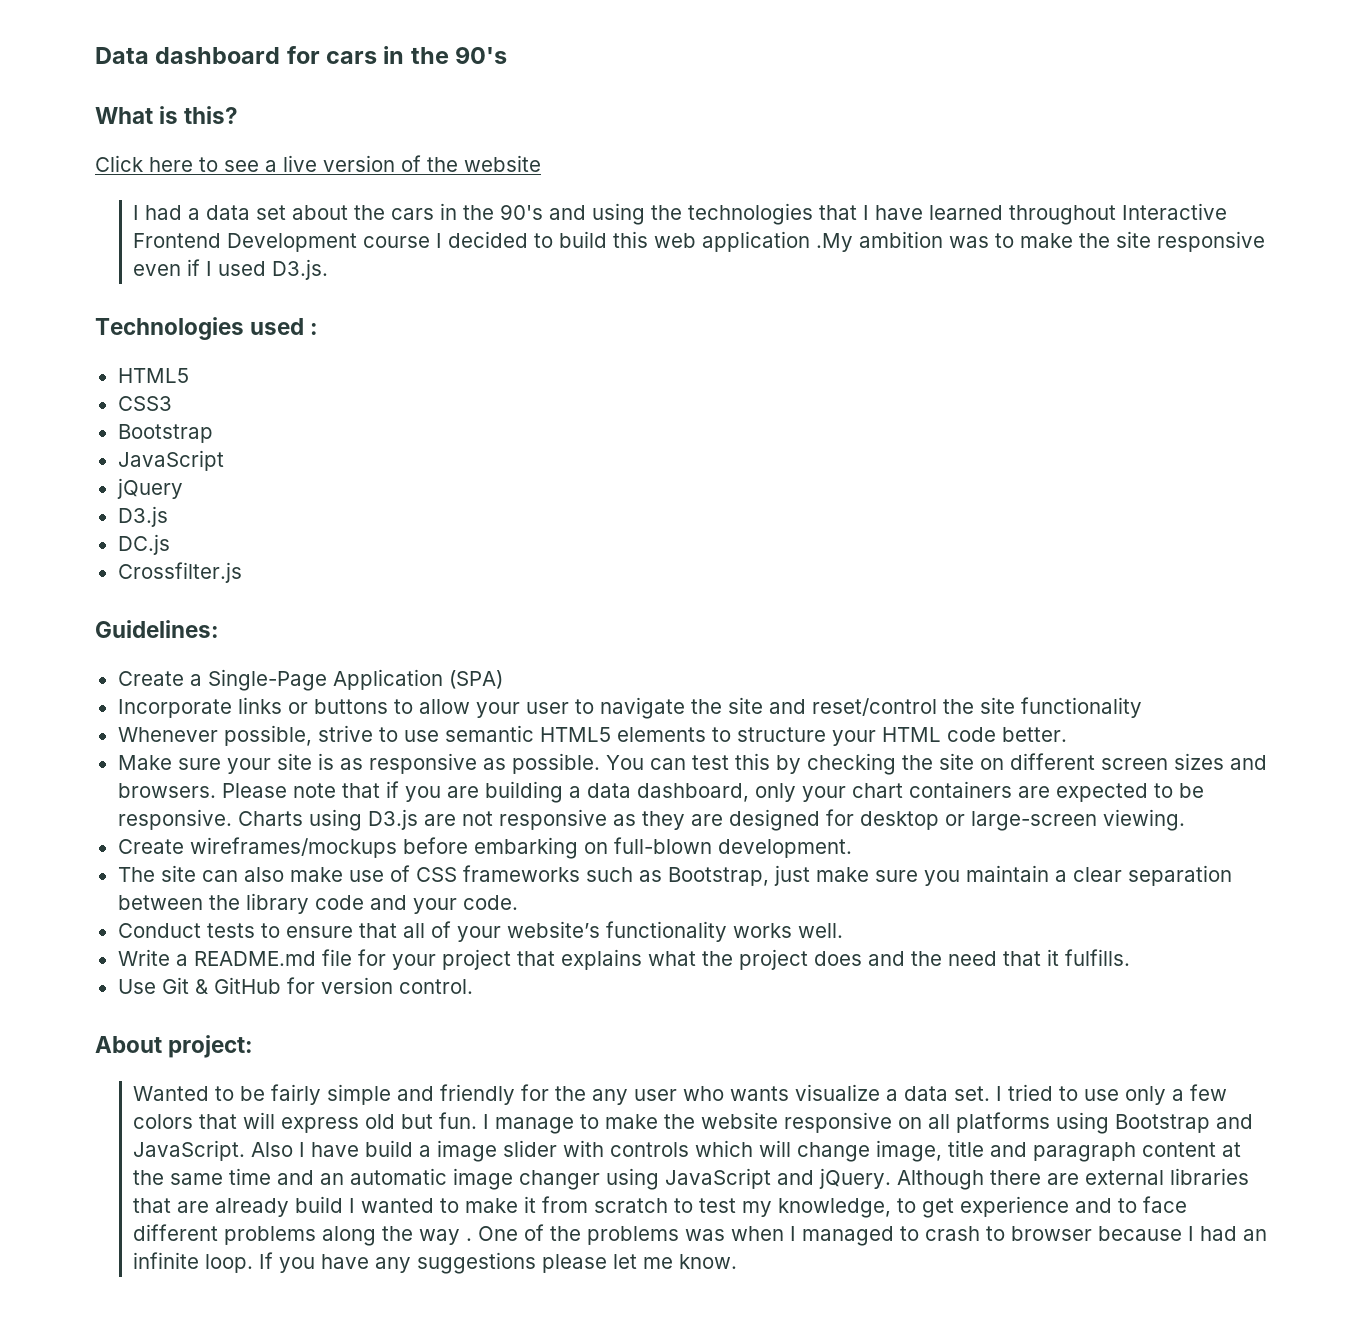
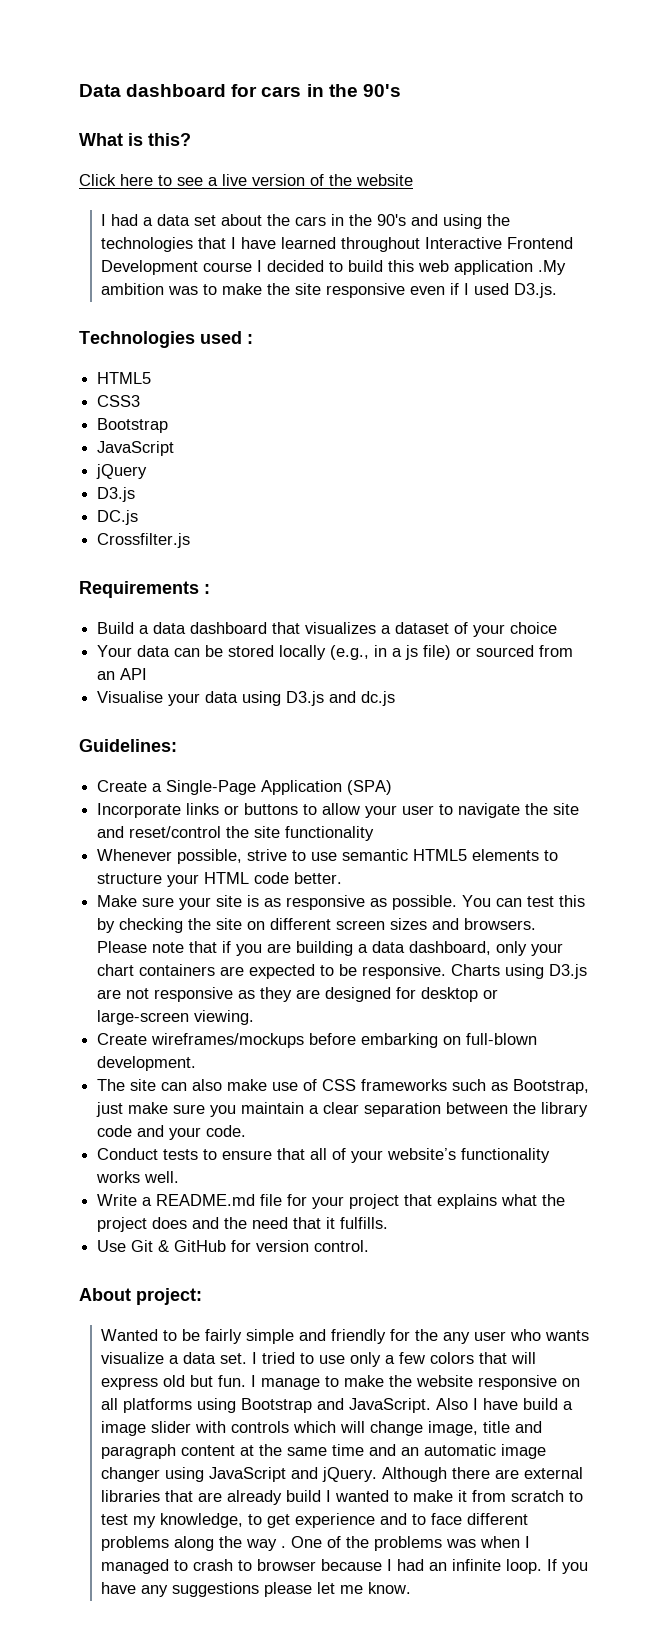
+ Requirements :
+ Build a data dashboard that visualizes a dataset of your choice
+ Your data can be stored locally (e.g., in a js file) or sourced from an API
+ Visualise your data using D3.js and dc.js

